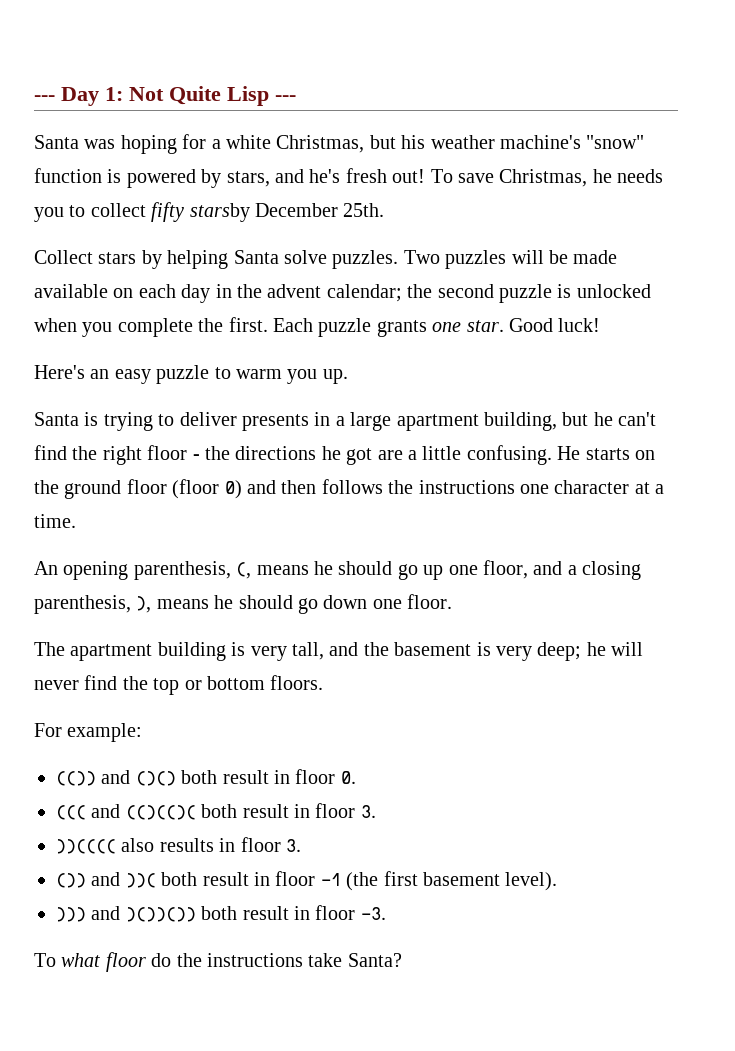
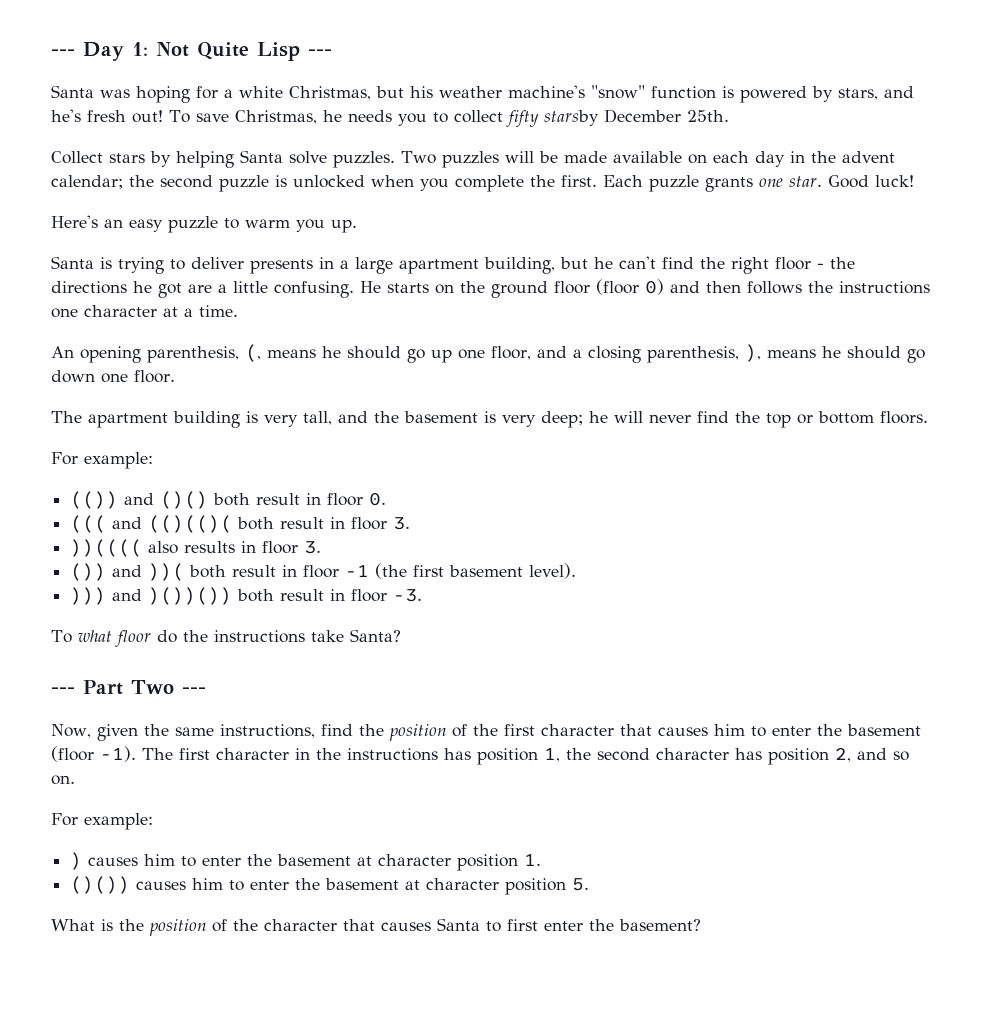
+ --- Part Two ---
+ Now, given the same instructions, find the position of the first character that causes him to enter the basement (floor -1). The first character in the instructions has position 1, the second character has position 2, and so on.
+ For example:
+ ) causes him to enter the basement at character position 1.
+ ()()) causes him to enter the basement at character position 5.
+ What is the position of the character that causes Santa to first enter the basement?

